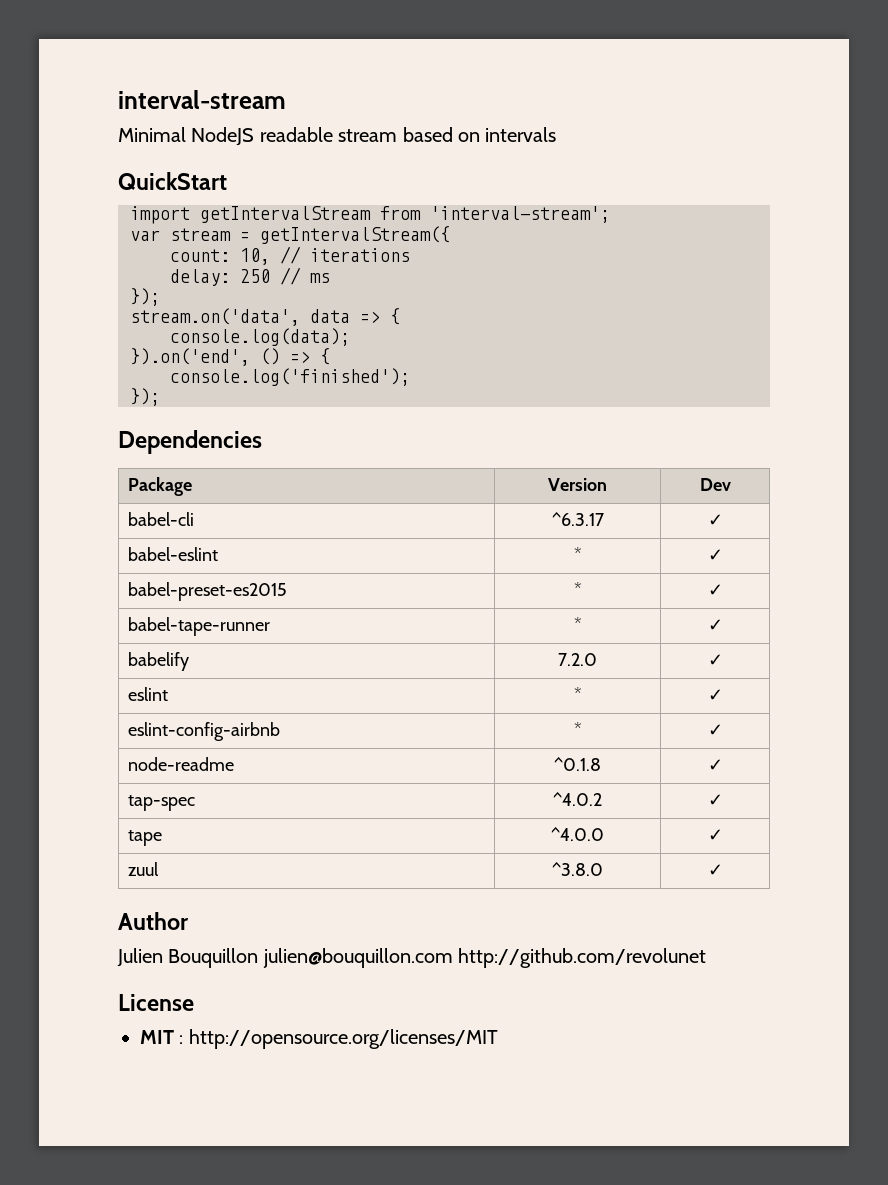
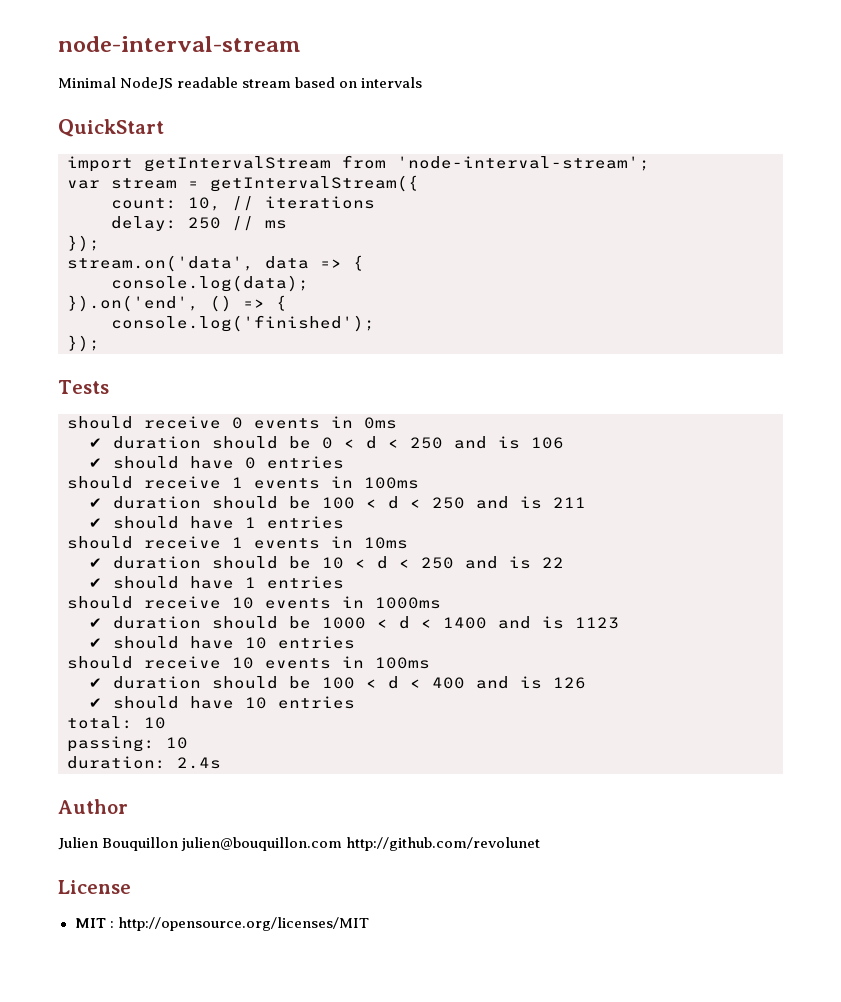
- interval-stream
+ node-interval-stream
- import getIntervalStream from 'interval-stream';
+ import getIntervalStream from 'node-interval-stream';
- Dependencies
- Package | Version | Dev
- babel-cli | ^6.3.17 | ✓
- babel-eslint | * | ✓
- babel-preset-es2015 | * | ✓
- babel-tape-runner | * | ✓
- babelify | 7.2.0 | ✓
- eslint | * | ✓
- eslint-config-airbnb | * | ✓
- node-readme | ^0.1.8 | ✓
- tap-spec | ^4.0.2 | ✓
- tape | ^4.0.0 | ✓
- zuul | ^3.8.0 | ✓
+ Tests
+ should receive 0 events in 0ms
+ ✔ duration should be 0 < d < 250 and is 106
+ ✔ should have 0 entries
+ should receive 1 events in 100ms
+ ✔ duration should be 100 < d < 250 and is 211
+ ✔ should have 1 entries
+ should receive 1 events in 10ms
+ ✔ duration should be 10 < d < 250 and is 22
+ ✔ should have 1 entries
+ should receive 10 events in 1000ms
+ ✔ duration should be 1000 < d < 1400 and is 1123
+ ✔ should have 10 entries
+ should receive 10 events in 100ms
+ ✔ duration should be 100 < d < 400 and is 126
+ ✔ should have 10 entries
+ total: 10
+ passing: 10
+ duration: 2.4s

